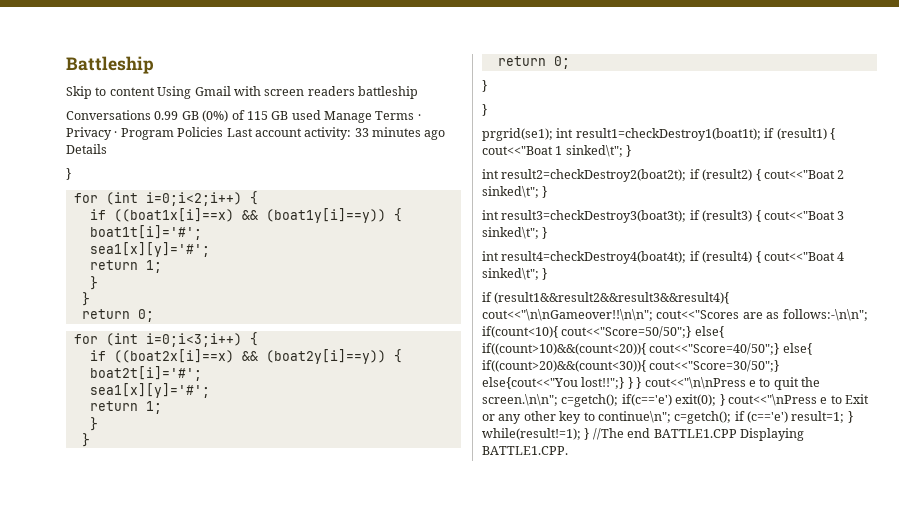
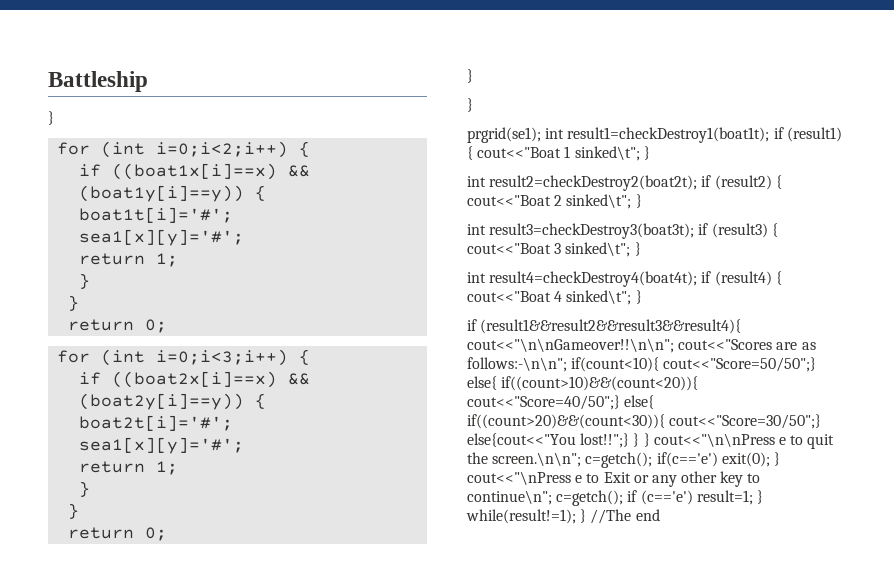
- Skip to content Using Gmail with screen readers battleship
- Conversations 0.99 GB (0%) of 115 GB used Manage Terms · Privacy · Program Policies Last account activity: 33 minutes ago Details
- if (result1&&result2&&result3&&result4){ cout<<"\n\nGameover!!\n\n"; cout<<"Scores are as follows:-\n\n"; if(count<10){ cout<<"Score=50/50";} else{ if((count>10)&&(count<20)){ cout<<"Score=40/50";} else{ if((count>20)&&(count<30)){ cout<<"Score=30/50";} else{cout<<"You lost!!";} } } cout<<"\n\nPress e to quit the screen.\n\n"; c=getch(); if(c=='e') exit(0); } cout<<"\nPress e to Exit or any other key to continue\n"; c=getch(); if (c=='e') result=1; } while(result!=1); } //The end BATTLE1.CPP Displaying BATTLE1.CPP.
+ if (result1&&result2&&result3&&result4){ cout<<"\n\nGameover!!\n\n"; cout<<"Scores are as follows:-\n\n"; if(count<10){ cout<<"Score=50/50";} else{ if((count>10)&&(count<20)){ cout<<"Score=40/50";} else{ if((count>20)&&(count<30)){ cout<<"Score=30/50";} else{cout<<"You lost!!";} } } cout<<"\n\nPress e to quit the screen.\n\n"; c=getch(); if(c=='e') exit(0); } cout<<"\nPress e to Exit or any other key to continue\n"; c=getch(); if (c=='e') result=1; } while(result!=1); } //The end

